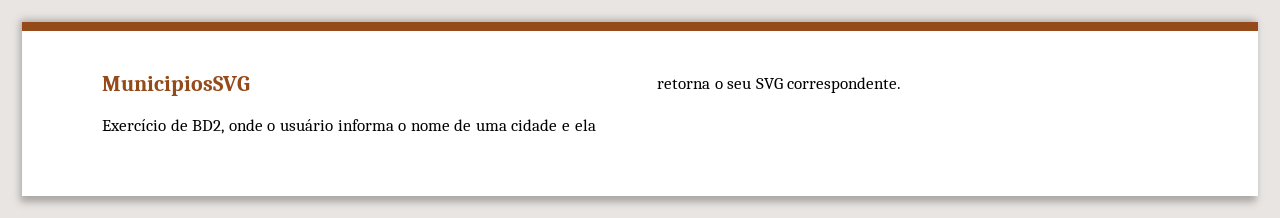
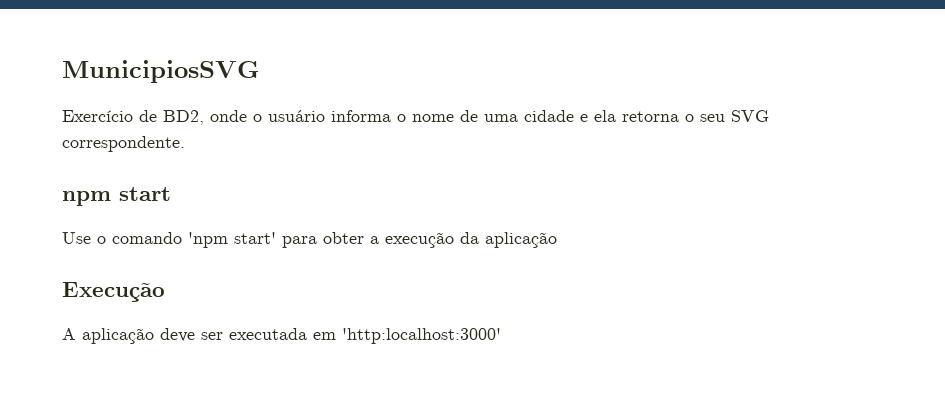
+ npm start
+ Use o comando 'npm start' para obter a execução da aplicação
+ Execução
+ A aplicação deve ser executada em 'http:localhost:3000'

